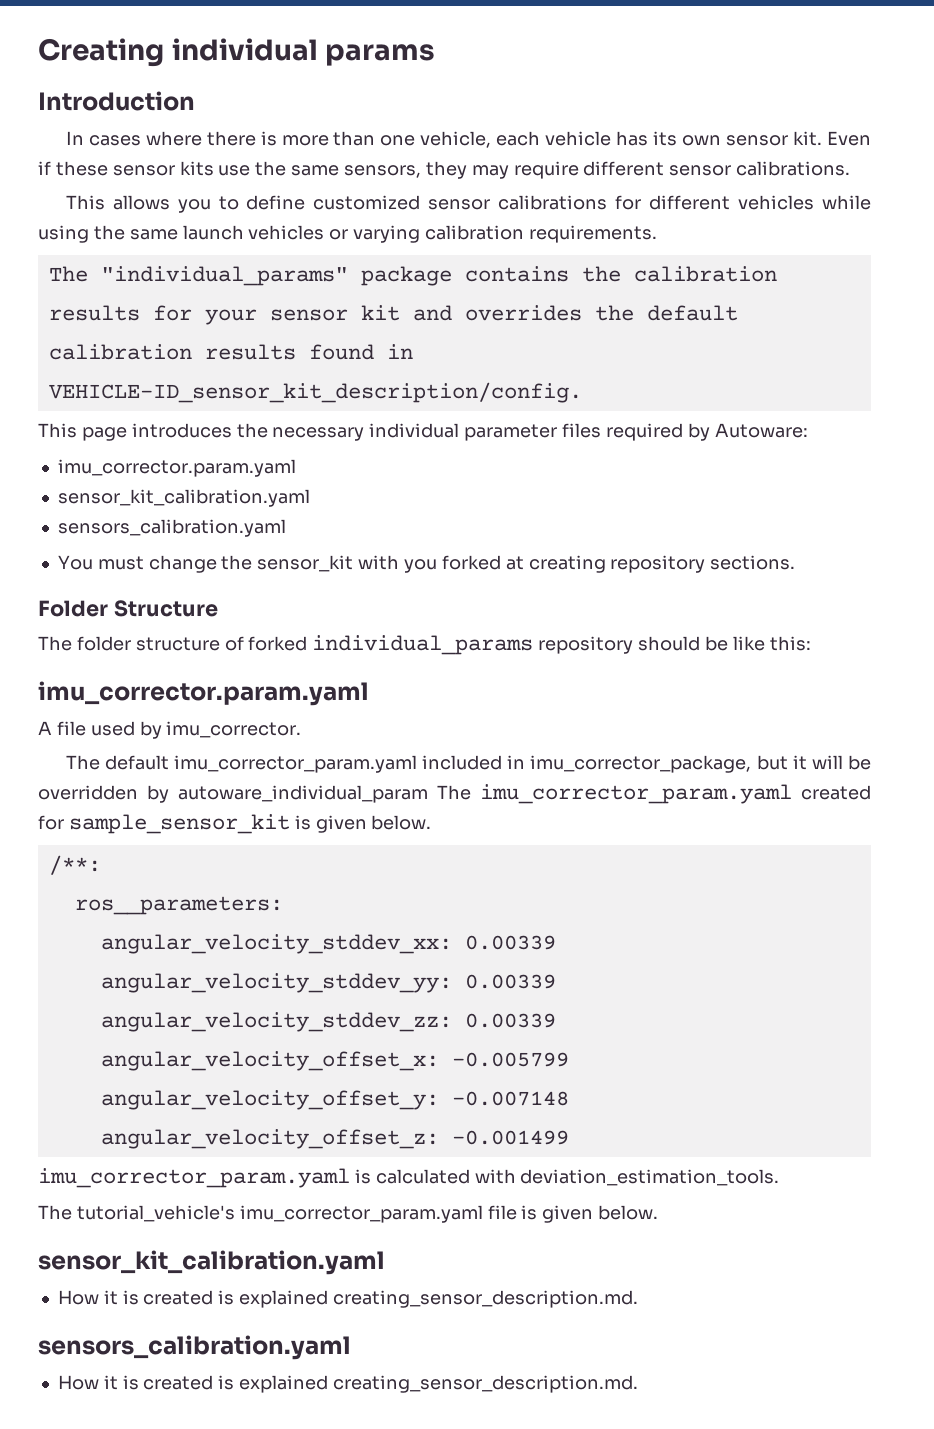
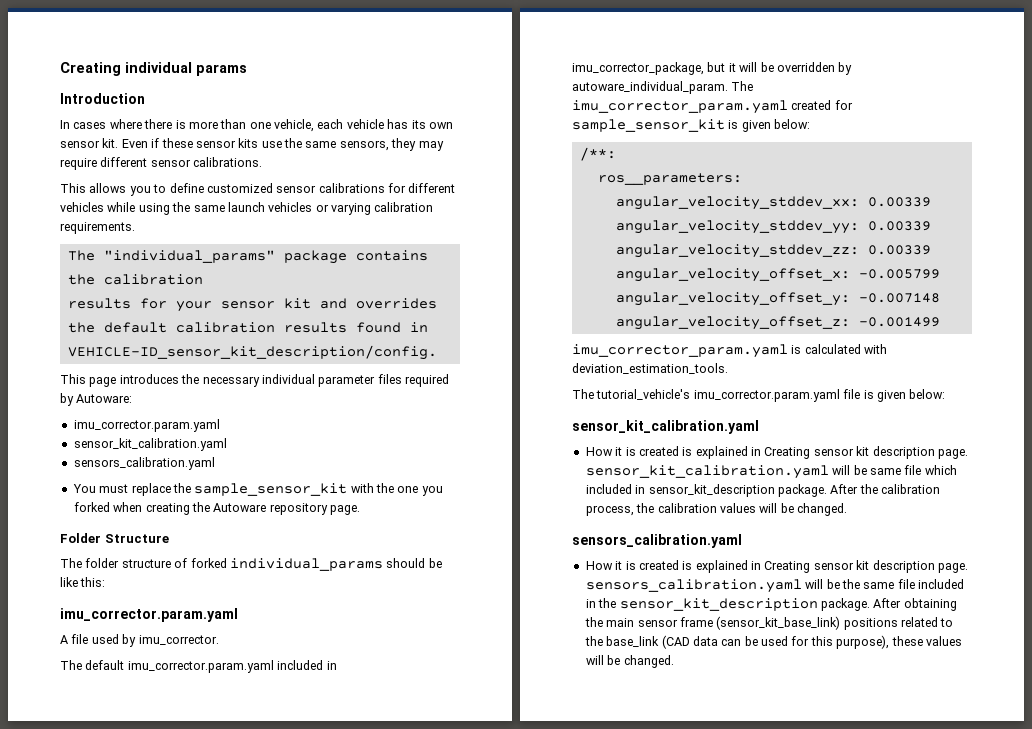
- You must change the sensor_kit with you forked at creating repository sections.
+ You must replace the sample_sensor_kit with the one you forked when creating the Autoware repository page.
- The folder structure of forked individual_params repository should be like this:
+ The folder structure of forked individual_params should be like this:
- The default imu_corrector_param.yaml included in imu_corrector_package, but it will be overridden by autoware_individual_param The imu_corrector_param.yaml created for sample_sensor_kit is given below.
+ The default imu_corrector.param.yaml included in imu_corrector_package, but it will be overridden by autoware_individual_param. The imu_corrector_param.yaml created for sample_sensor_kit is given below:
- The tutorial_vehicle's imu_corrector_param.yaml file is given below.
+ The tutorial_vehicle's imu_corrector.param.yaml file is given below:
  sensor_kit_calibration.yaml
- How it is created is explained creating_sensor_description.md.
+ How it is created is explained in Creating sensor kit description page. sensor_kit_calibration.yaml will be same file which included in sensor_kit_description package. After the calibration process, the calibration values will be changed.
  sensors_calibration.yaml
- How it is created is explained creating_sensor_description.md.
+ How it is created is explained in Creating sensor kit description page. sensors_calibration.yaml will be the same file included in the sensor_kit_description package. After obtaining the main sensor frame (sensor_kit_base_link) positions related to the base_link (CAD data can be used for this purpose), these values will be changed.

